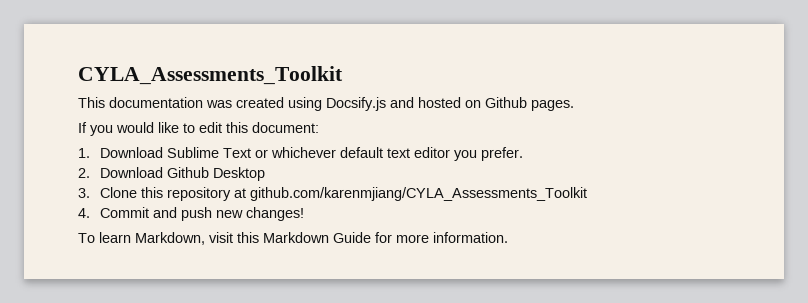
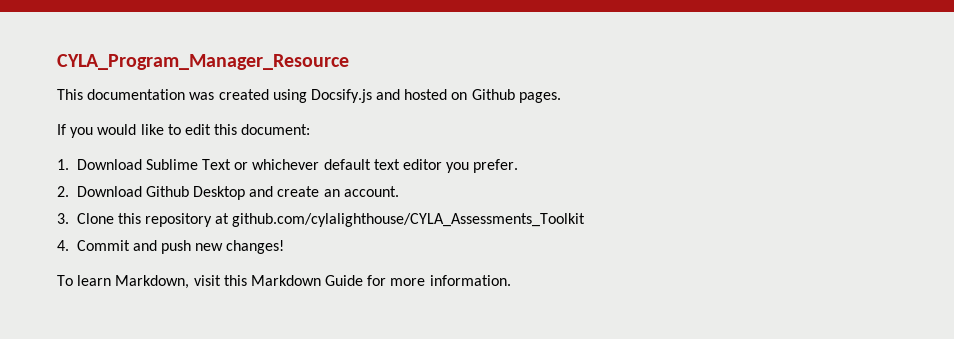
- CYLA_Assessments_Toolkit
+ CYLA_Program_Manager_Resource
- 2. Download Github Desktop
+ 2. Download Github Desktop and create an account.
- 3. Clone this repository at github.com/karenmjiang/CYLA_Assessments_Toolkit
+ 3. Clone this repository at github.com/cylalighthouse/CYLA_Assessments_Toolkit

